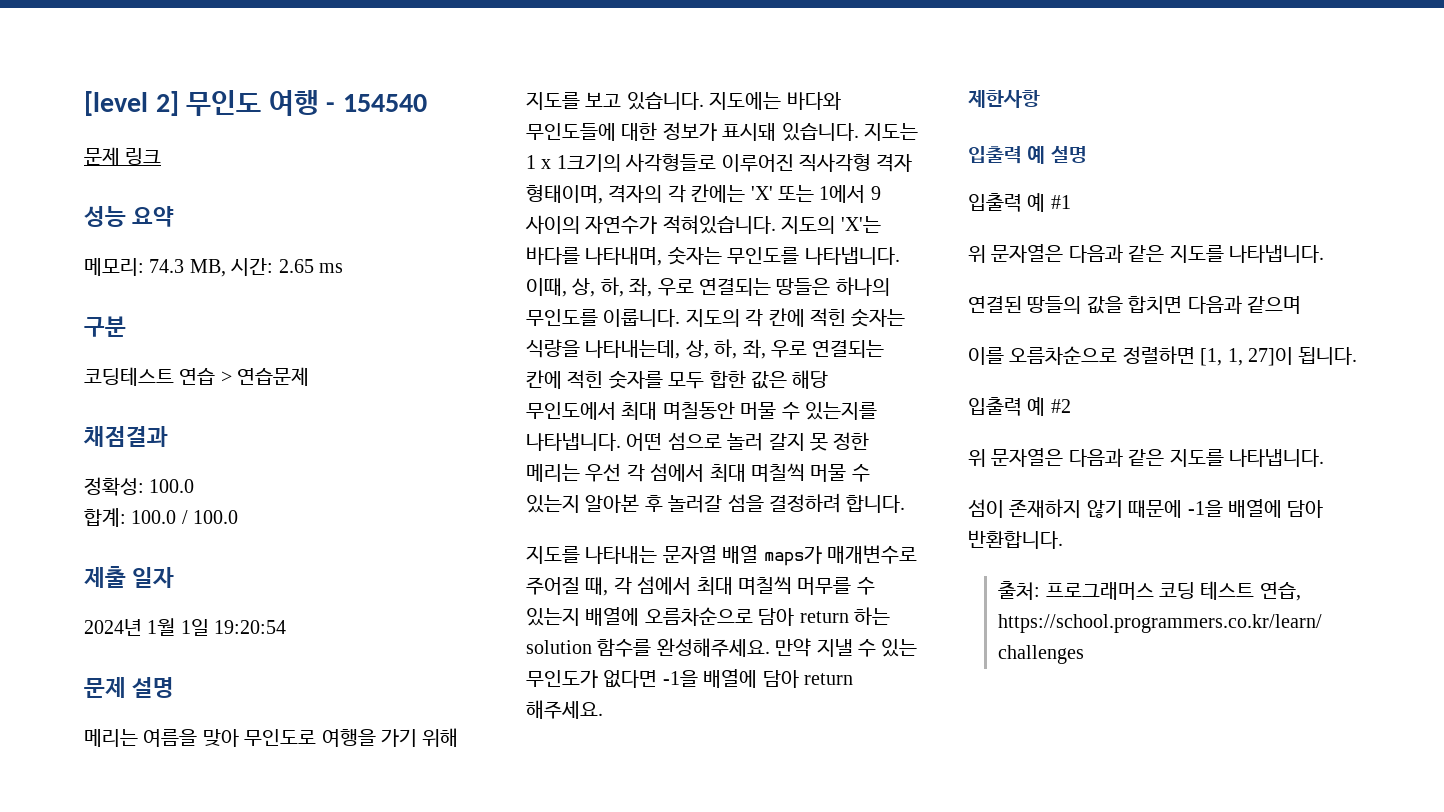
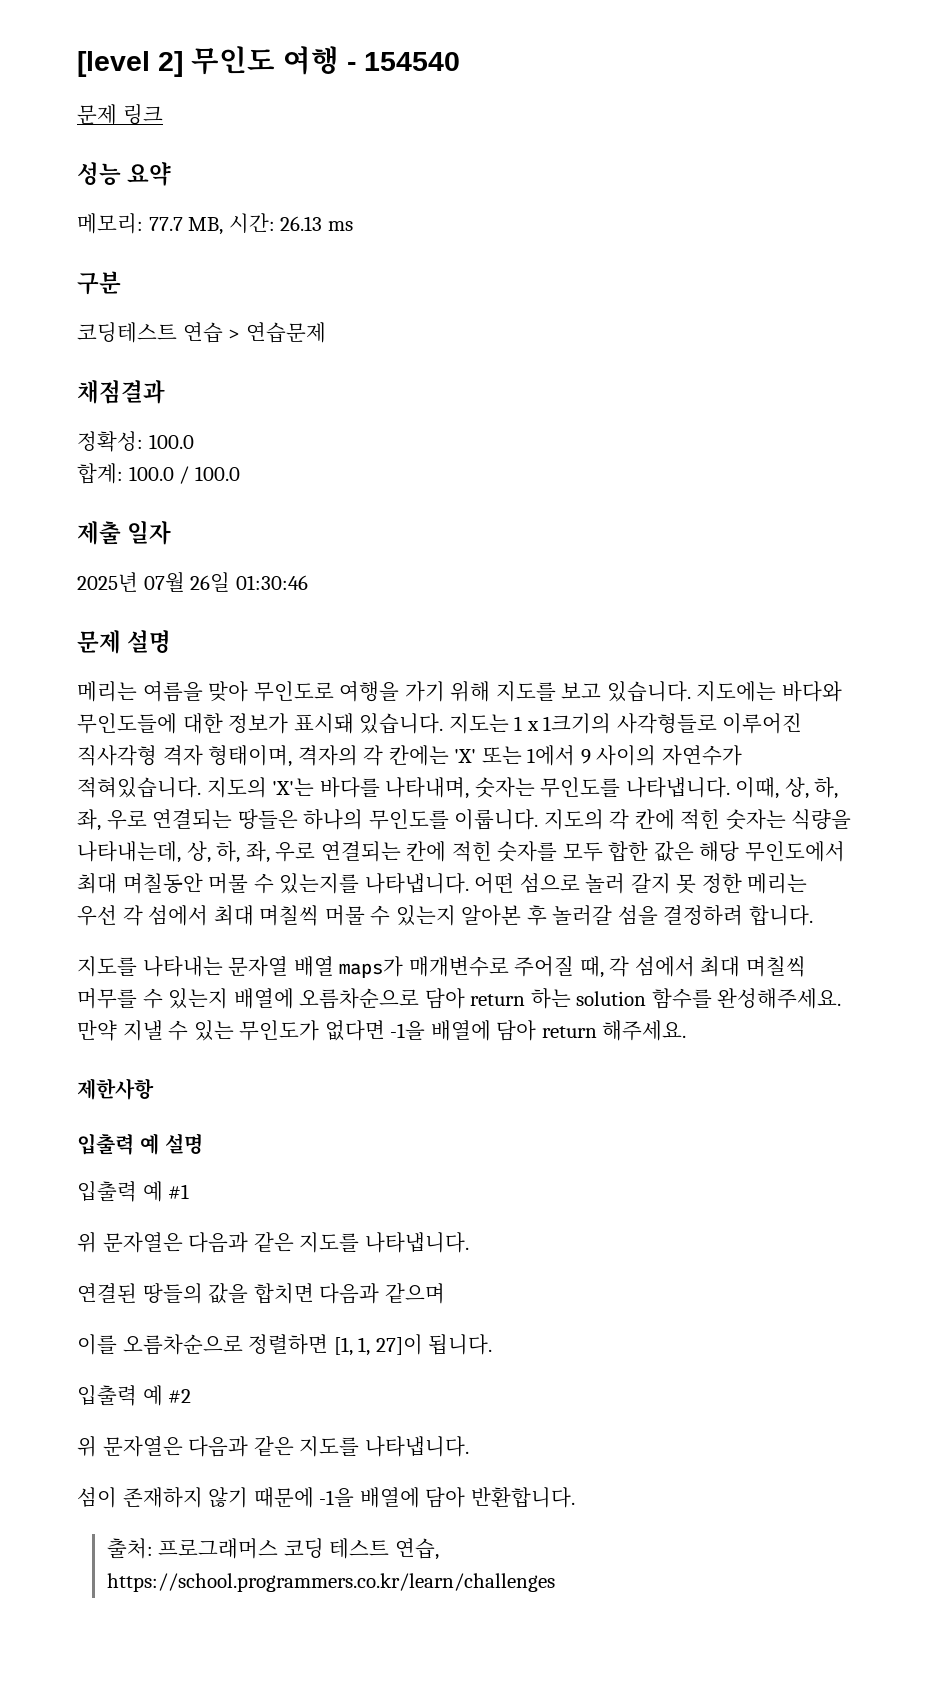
- 메모리: 74.3 MB, 시간: 2.65 ms
+ 메모리: 77.7 MB, 시간: 26.13 ms
- 2024년 1월 1일 19:20:54
+ 2025년 07월 26일 01:30:46

